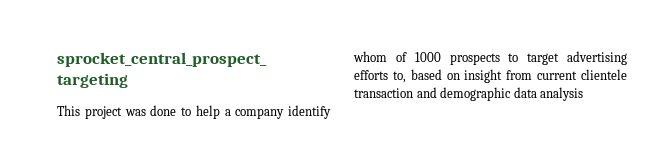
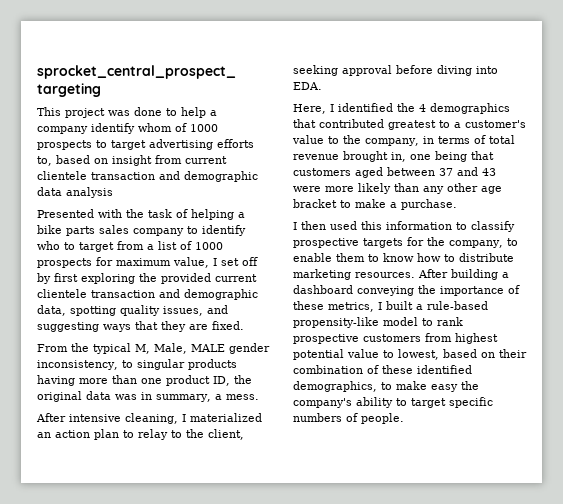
+ Presented with the task of helping a bike parts sales company to identify who to target from a list of 1000 prospects for maximum value, I set off by first exploring the provided current clientele transaction and demographic data, spotting quality issues, and suggesting ways that they are fixed.
+ From the typical M, Male, MALE gender inconsistency, to singular products having more than one product ID, the original data was in summary, a mess.
+ After intensive cleaning, I materialized an action plan to relay to the client, seeking approval before diving into EDA.
+ Here, I identified the 4 demographics that contributed greatest to a customer's value to the company, in terms of total revenue brought in, one being that customers aged between 37 and 43 were more likely than any other age bracket to make a purchase.
+ I then used this information to classify prospective targets for the company, to enable them to know how to distribute marketing resources. After building a dashboard conveying the importance of these metrics, I built a rule-based propensity-like model to rank prospective customers from highest potential value to lowest, based on their combination of these identified demographics, to make easy the company's ability to target specific numbers of people.

